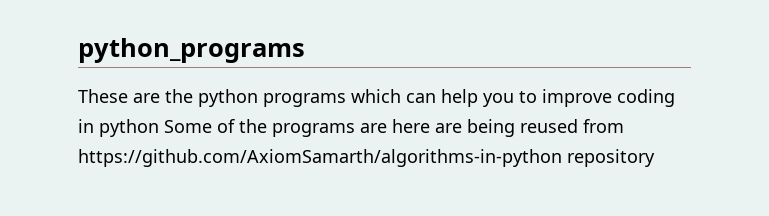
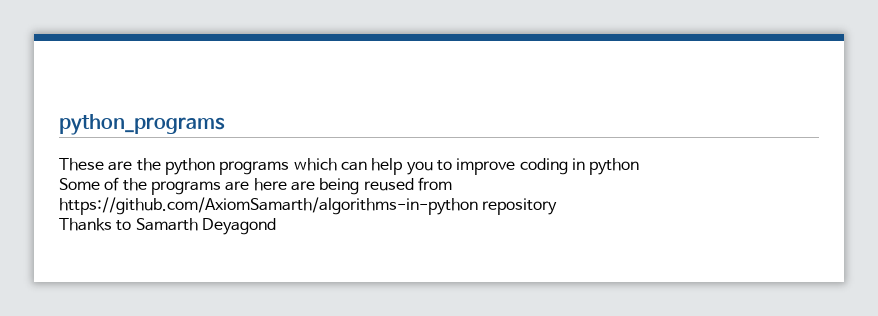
- These are the python programs which can help you to improve coding in python Some of the programs are here are being reused from https://github.com/AxiomSamarth/algorithms-in-python repository
+ These are the python programs which can help you to improve coding in python
+ Some of the programs are here are being reused from https://github.com/AxiomSamarth/algorithms-in-python repository
+ Thanks to Samarth Deyagond

